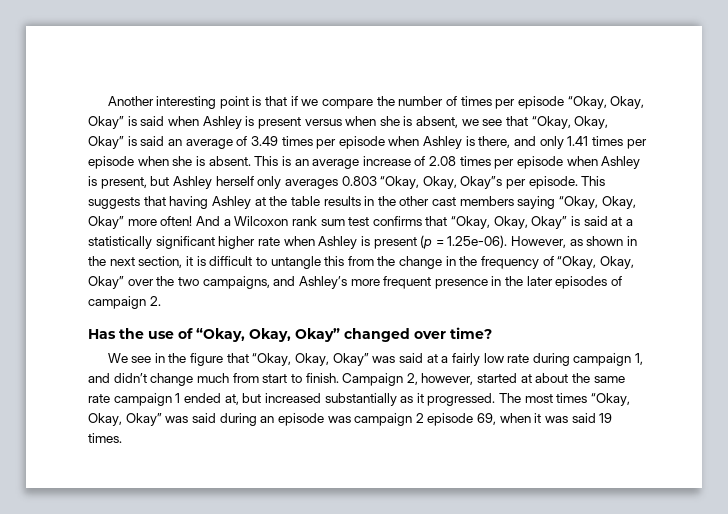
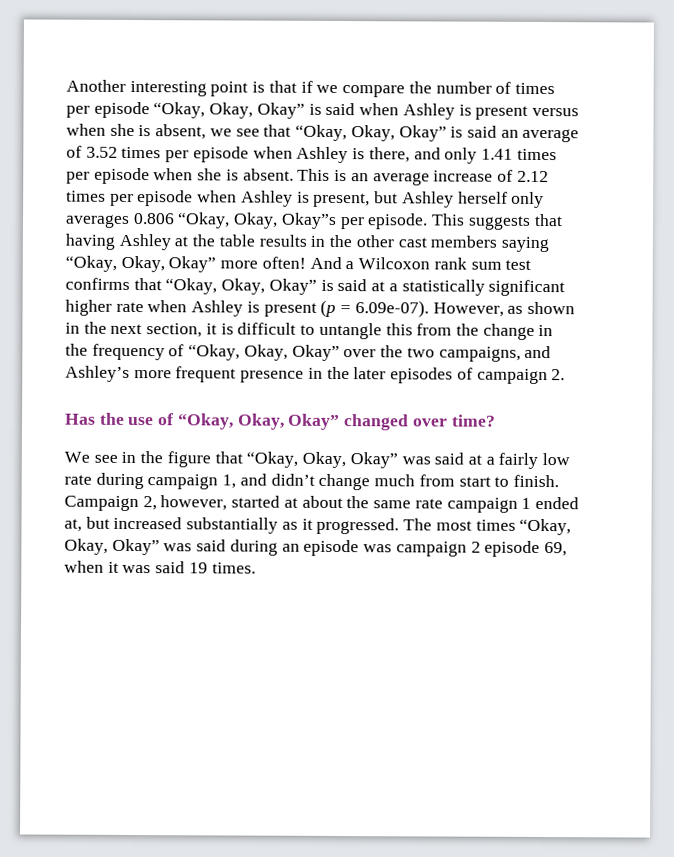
- Another interesting point is that if we compare the number of times per episode “Okay, Okay, Okay” is said when Ashley is present versus when she is absent, we see that “Okay, Okay, Okay” is said an average of 3.49 times per episode when Ashley is there, and only 1.41 times per episode when she is absent.
+ Another interesting point is that if we compare the number of times per episode “Okay, Okay, Okay” is said when Ashley is present versus when she is absent, we see that “Okay, Okay, Okay” is said an average of 3.52 times per episode when Ashley is there, and only 1.41 times per episode when she is absent.
- This is an average increase of 2.08 times per episode when Ashley is present, but Ashley herself only averages 0.803 “Okay, Okay, Okay”s per episode.
+ This is an average increase of 2.12 times per episode when Ashley is present, but Ashley herself only averages 0.806 “Okay, Okay, Okay”s per episode.
- And a Wilcoxon rank sum test confirms that “Okay, Okay, Okay” is said at a statistically significant higher rate when Ashley is present (p = 1.25e-06). However, as shown in the next section, it is difficult to untangle this from the change in the frequency of “Okay, Okay, Okay” over the two campaigns, and Ashley’s more frequent presence in the later episodes of campaign 2.
+ And a Wilcoxon rank sum test confirms that “Okay, Okay, Okay” is said at a statistically significant higher rate when Ashley is present (p = 6.09e-07). However, as shown in the next section, it is difficult to untangle this from the change in the frequency of “Okay, Okay, Okay” over the two campaigns, and Ashley’s more frequent presence in the later episodes of campaign 2.

